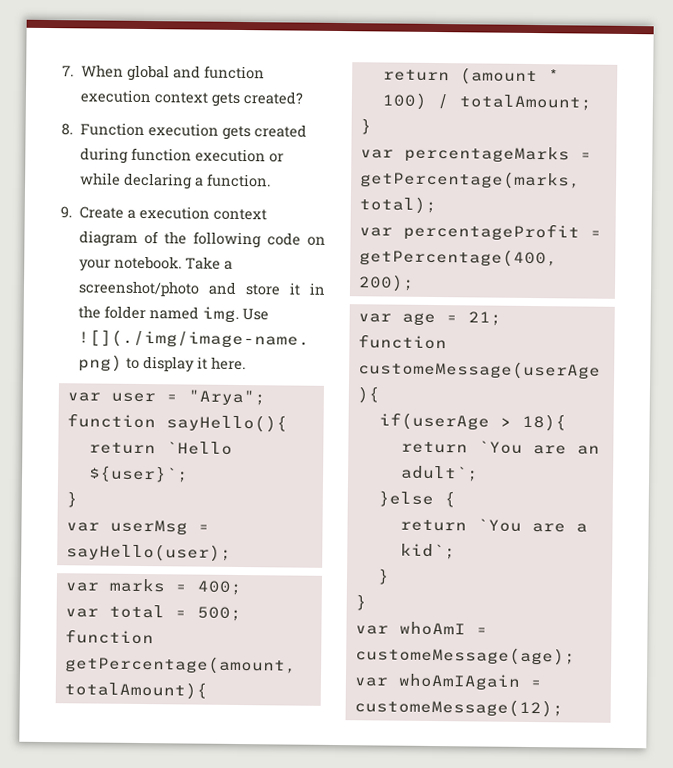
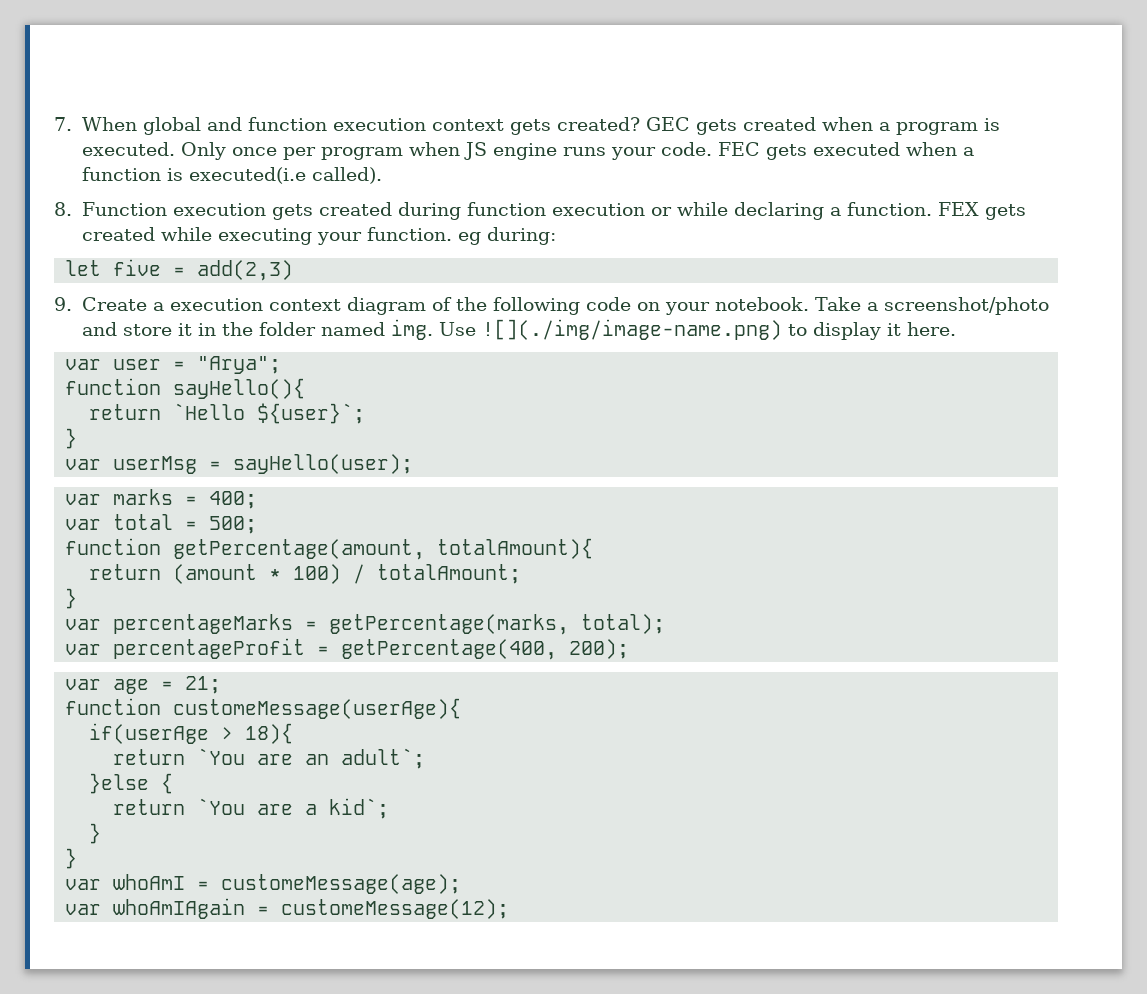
+ GEC gets created when a program is executed. Only once per program when JS engine runs your code. FEC gets executed when a function is executed(i.e called).
+ FEX gets created while executing your function. eg during:
+ let five = add(2,3)

